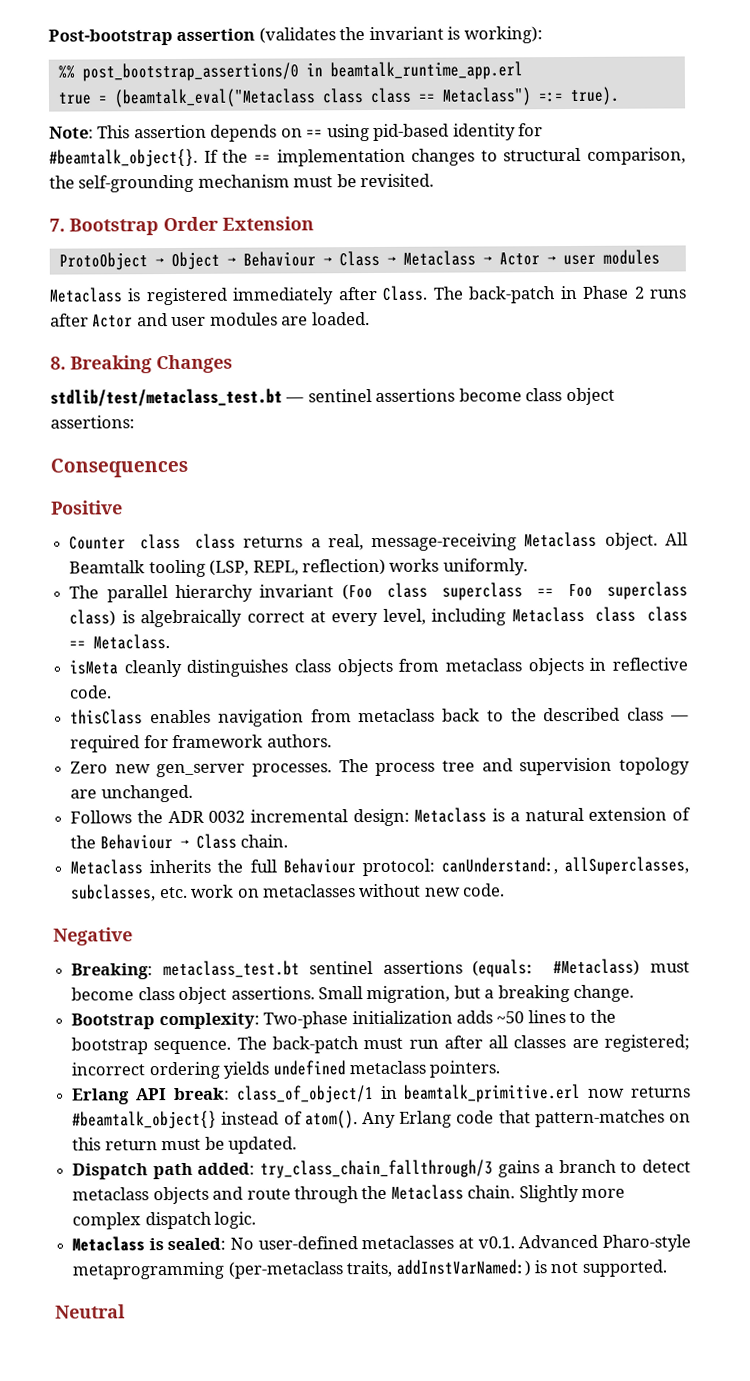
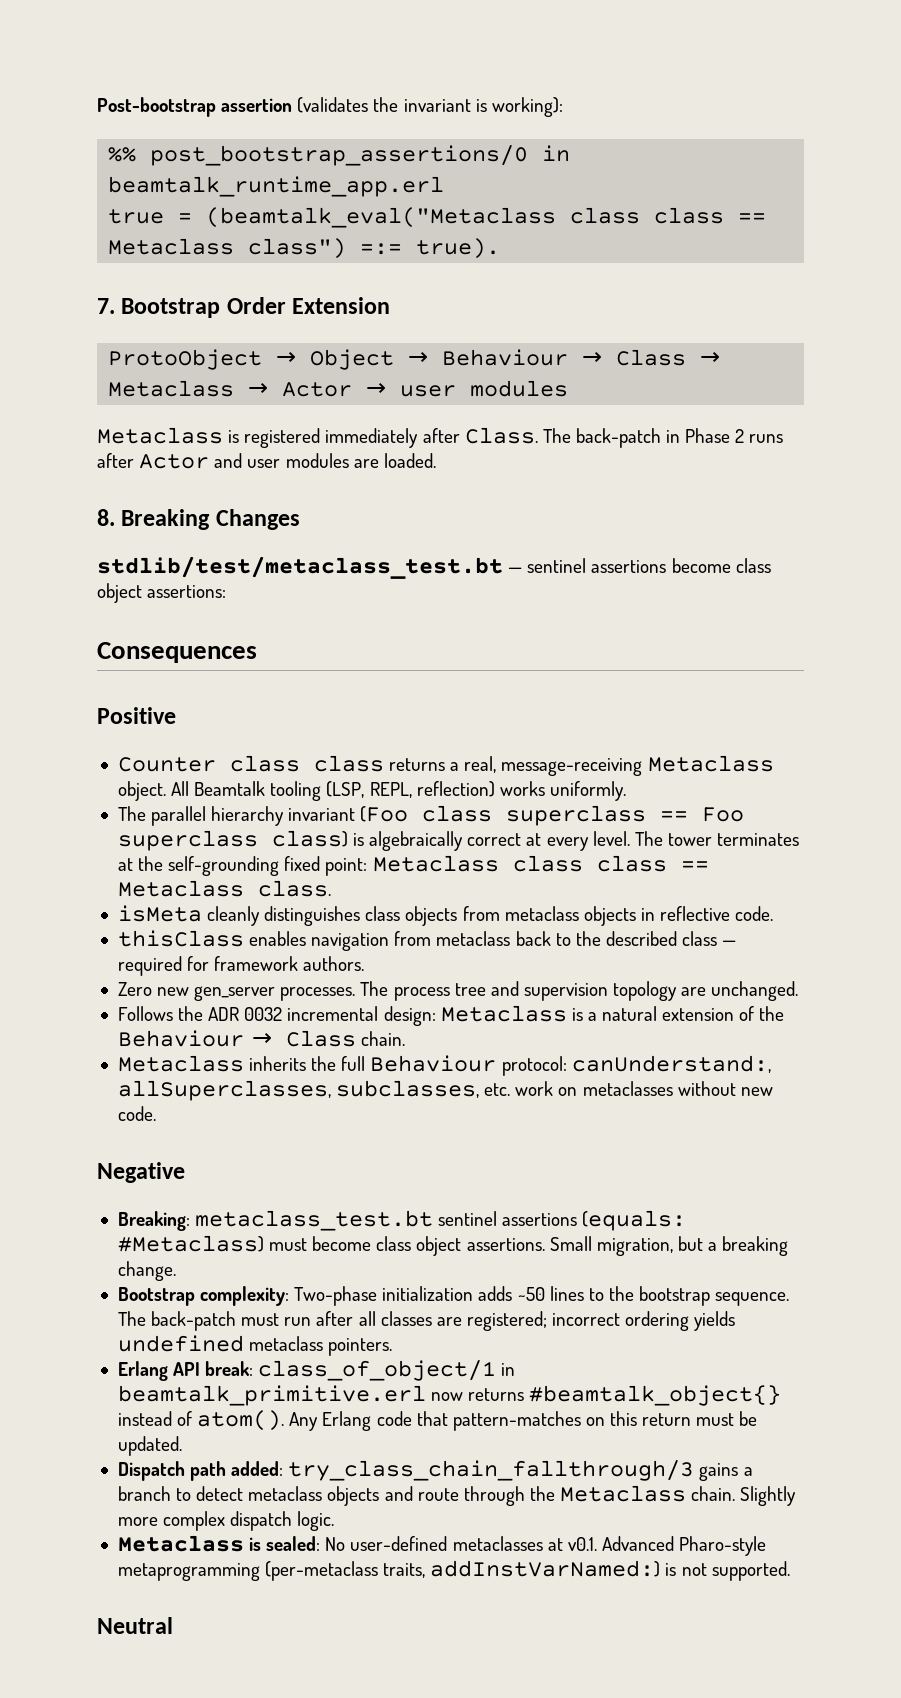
- true = (beamtalk_eval("Metaclass class class == Metaclass") =:= true).
+ true = (beamtalk_eval("Metaclass class class == Metaclass class") =:= true).
- Note: This assertion depends on == using pid-based identity for #beamtalk_object{}. If the == implementation changes to structural comparison, the self-grounding mechanism must be revisited.
- The parallel hierarchy invariant (Foo class superclass == Foo superclass class) is algebraically correct at every level, including Metaclass class class == Metaclass.
+ The parallel hierarchy invariant (Foo class superclass == Foo superclass class) is algebraically correct at every level. The tower terminates at the self-grounding fixed point: Metaclass class class == Metaclass class.

